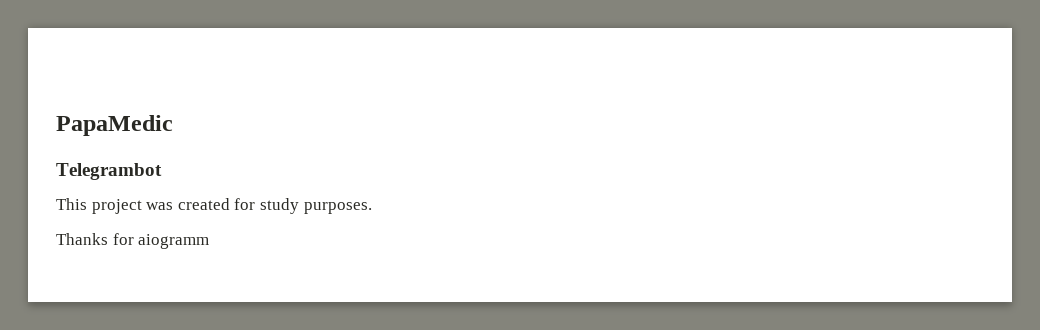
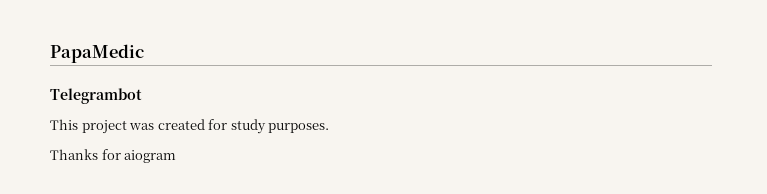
- Thanks for aiogramm
+ Thanks for aiogram

